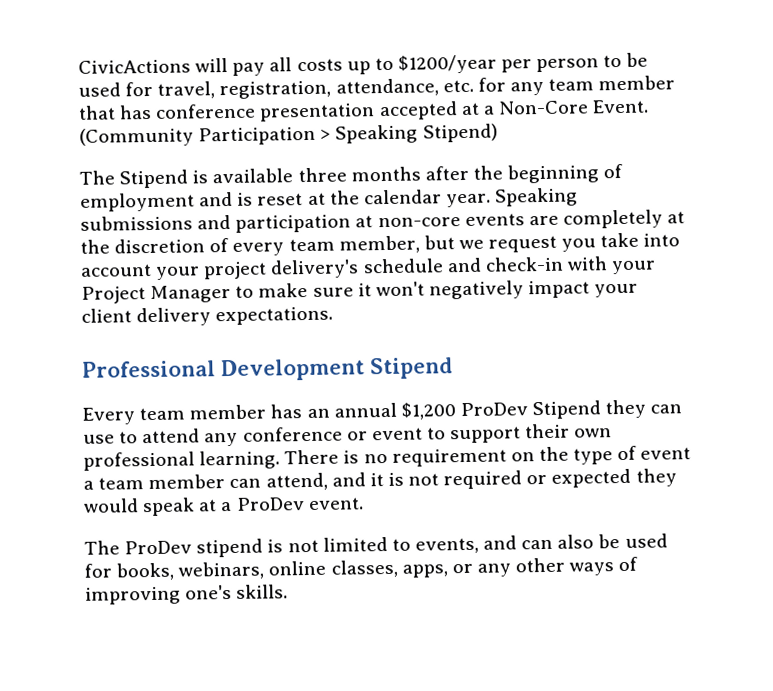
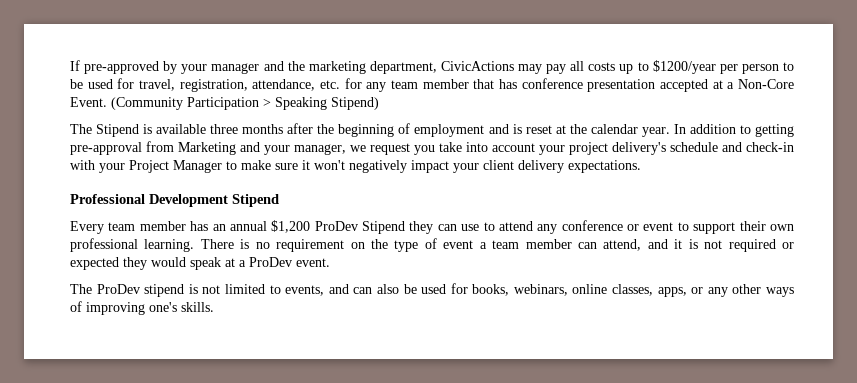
- CivicActions will pay all costs up to $1200/year per person to be used for travel, registration, attendance, etc. for any team member that has conference presentation accepted at a Non-Core Event.
+ If pre-approved by your manager and the marketing department, CivicActions may pay all costs up to $1200/year per person to be used for travel, registration, attendance, etc. for any team member that has conference presentation accepted at a Non-Core Event.
- Speaking submissions and participation at non-core events are completely at the discretion of every team member, but we request you take into account your project delivery's schedule and check-in with your Project Manager to make sure it won't negatively impact your client delivery expectations.
+ In addition to getting pre-approval from Marketing and your manager, we request you take into account your project delivery's schedule and check-in with your Project Manager to make sure it won't negatively impact your client delivery expectations.

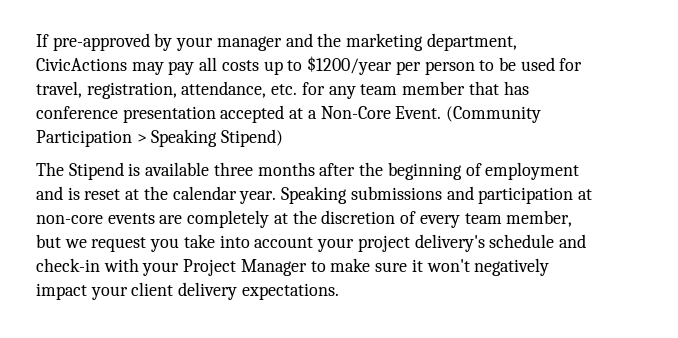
- In addition to getting pre-approval from Marketing and your manager, we request you take into account your project delivery's schedule and check-in with your Project Manager to make sure it won't negatively impact your client delivery expectations.
+ Speaking submissions and participation at non-core events are completely at the discretion of every team member, but we request you take into account your project delivery's schedule and check-in with your Project Manager to make sure it won't negatively impact your client delivery expectations.
- Professional Development Stipend
- Every team member has an annual $1,200 ProDev Stipend they can use to attend any conference or event to support their own professional learning. There is no requirement on the type of event a team member can attend, and it is not required or expected they would speak at a ProDev event.
- The ProDev stipend is not limited to events, and can also be used for books, webinars, online classes, apps, or any other ways of improving one's skills.

